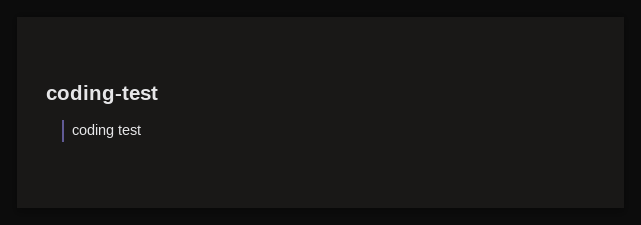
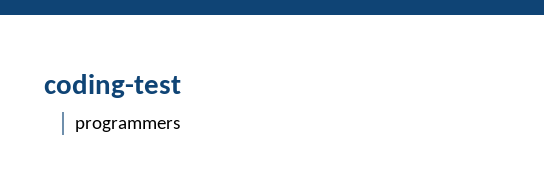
- coding test
+ programmers

